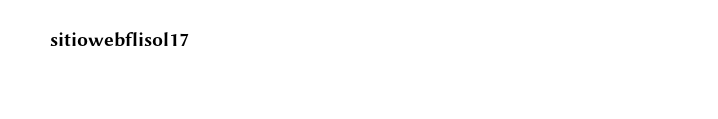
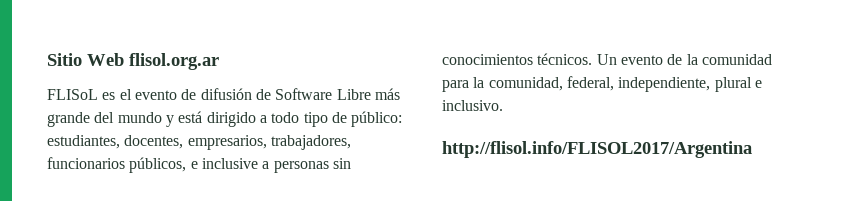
- sitiowebflisol17
+ Sitio Web flisol.org.ar
+ FLISoL es el evento de difusión de Software Libre más grande del mundo y está dirigido a todo tipo de público: estudiantes, docentes, empresarios, trabajadores, funcionarios públicos, e inclusive a personas sin conocimientos técnicos. Un evento de la comunidad para la comunidad, federal, independiente, plural e inclusivo.
+ http://flisol.info/FLISOL2017/Argentina

